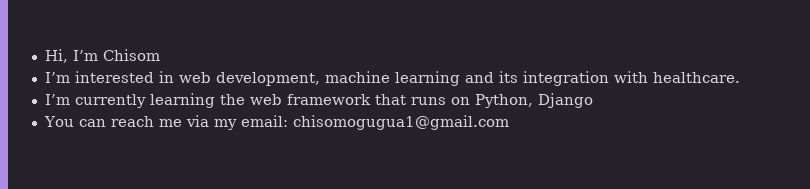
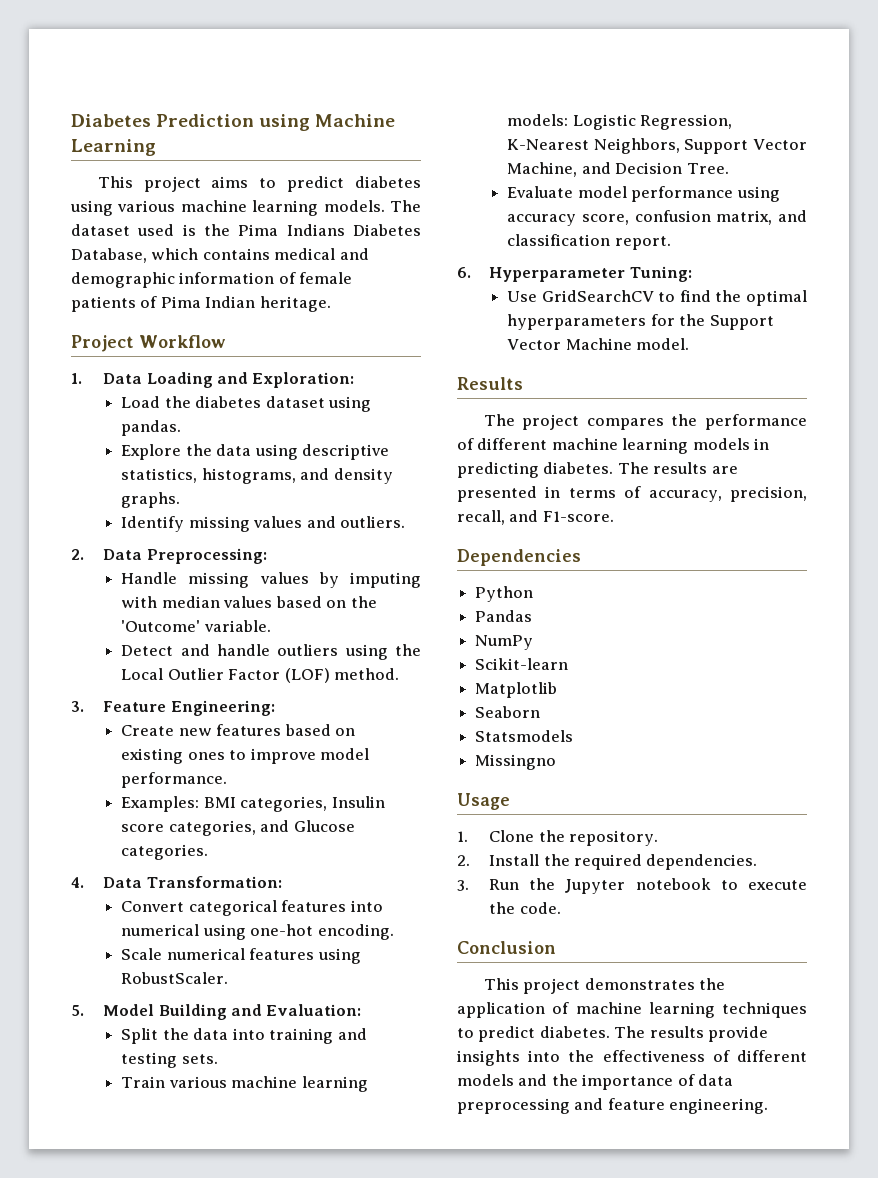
- Hi, I’m Chisom
- I’m interested in web development, machine learning and its integration with healthcare.
- I’m currently learning the web framework that runs on Python, Django
- You can reach me via my email: chisomogugua1@gmail.com
+ Diabetes Prediction using Machine Learning
+ This project aims to predict diabetes using various machine learning models. The dataset used is the Pima Indians Diabetes Database, which contains medical and demographic information of female patients of Pima Indian heritage.
+ Project Workflow
+ 1. Data Loading and Exploration:
+ Load the diabetes dataset using pandas.
+ Explore the data using descriptive statistics, histograms, and density graphs.
+ Identify missing values and outliers.
+ 2. Data Preprocessing:
+ Handle missing values by imputing with median values based on the 'Outcome' variable.
+ Detect and handle outliers using the Local Outlier Factor (LOF) method.
+ 3. Feature Engineering:
+ Create new features based on existing ones to improve model performance.
+ Examples: BMI categories, Insulin score categories, and Glucose categories.
+ 4. Data Transformation:
+ Convert categorical features into numerical using one-hot encoding.
+ Scale numerical features using RobustScaler.
+ 5. Model Building and Evaluation:
+ Split the data into training and testing sets.
+ Train various machine learning models: Logistic Regression, K-Nearest Neighbors, Support Vector Machine, and Decision Tree.
+ Evaluate model performance using accuracy score, confusion matrix, and classification report.
+ 6. Hyperparameter Tuning:
+ Use GridSearchCV to find the optimal hyperparameters for the Support Vector Machine model.
+ Results
+ The project compares the performance of different machine learning models in predicting diabetes. The results are presented in terms of accuracy, precision, recall, and F1-score.
+ Dependencies
+ Python
+ Pandas
+ NumPy
+ Scikit-learn
+ Matplotlib
+ Seaborn
+ Statsmodels
+ Missingno
+ Usage
+ 1. Clone the repository.
+ 2. Install the required dependencies.
+ 3. Run the Jupyter notebook to execute the code.
+ Conclusion
+ This project demonstrates the application of machine learning techniques to predict diabetes. The results provide insights into the effectiveness of different models and the importance of data preprocessing and feature engineering.

